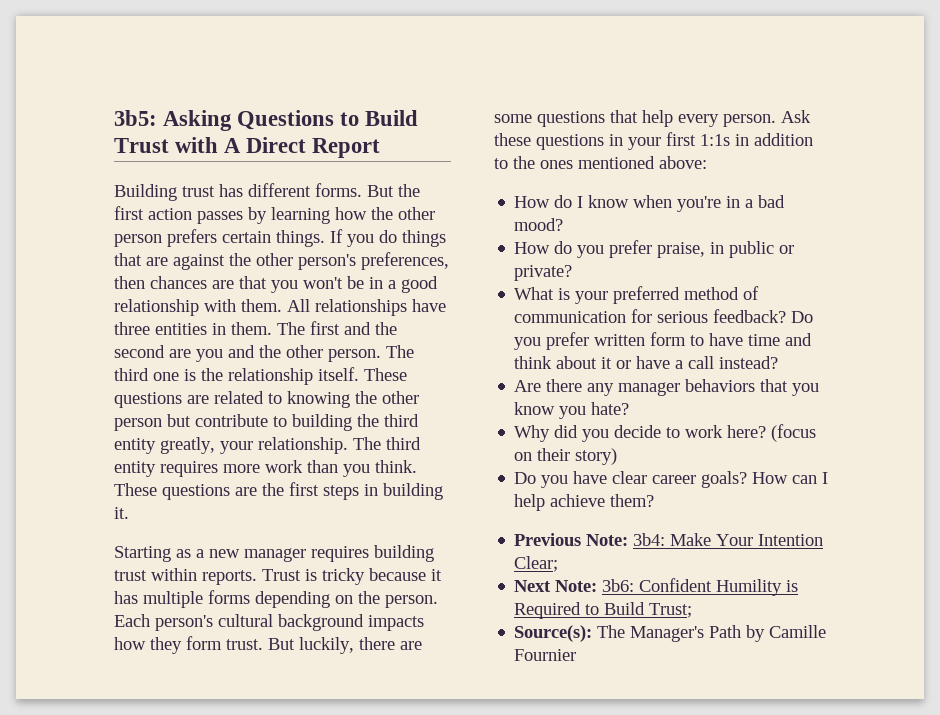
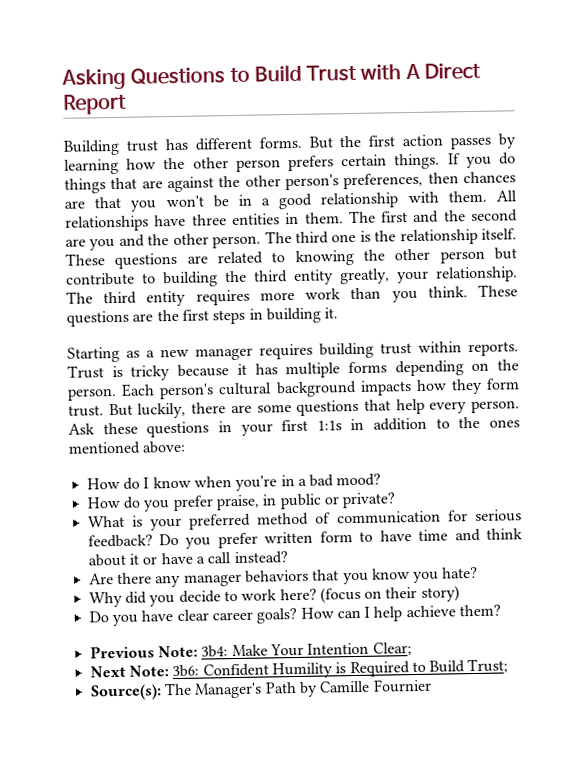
- 3b5: Asking Questions to Build Trust with A Direct Report
+ Asking Questions to Build Trust with A Direct Report

